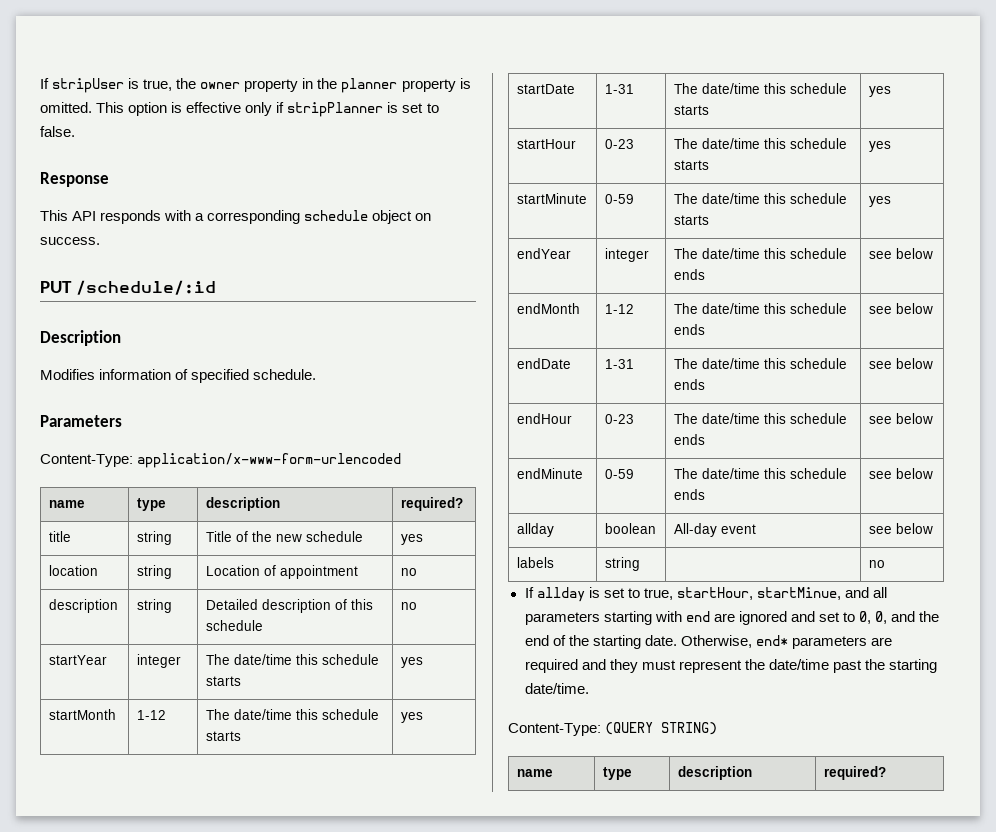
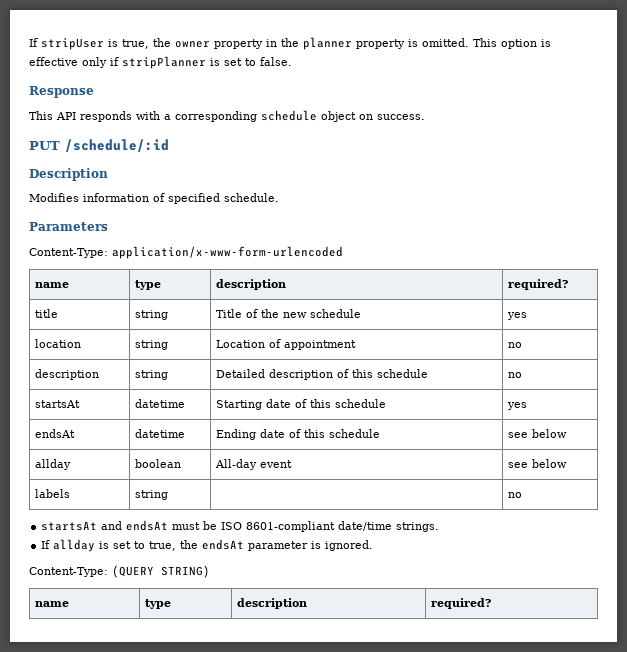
- startYear | integer | The date/time this schedule starts | yes
- startMonth | 1-12 | The date/time this schedule starts | yes
- startDate | 1-31 | The date/time this schedule starts | yes
- startHour | 0-23 | The date/time this schedule starts | yes
- startMinute | 0-59 | The date/time this schedule starts | yes
- endYear | integer | The date/time this schedule ends | see below
- endMonth | 1-12 | The date/time this schedule ends | see below
- endDate | 1-31 | The date/time this schedule ends | see below
- endHour | 0-23 | The date/time this schedule ends | see below
- endMinute | 0-59 | The date/time this schedule ends | see below
+ startsAt | datetime | Starting date of this schedule | yes
+ endsAt | datetime | Ending date of this schedule | see below
+ startsAt and endsAt must be ISO 8601-compliant date/time strings.
- If allday is set to true, startHour, startMinue, and all parameters starting with end are ignored and set to 0, 0, and the end of the starting date. Otherwise, end* parameters are required and they must represent the date/time past the starting date/time.
+ If allday is set to true, the endsAt parameter is ignored.

